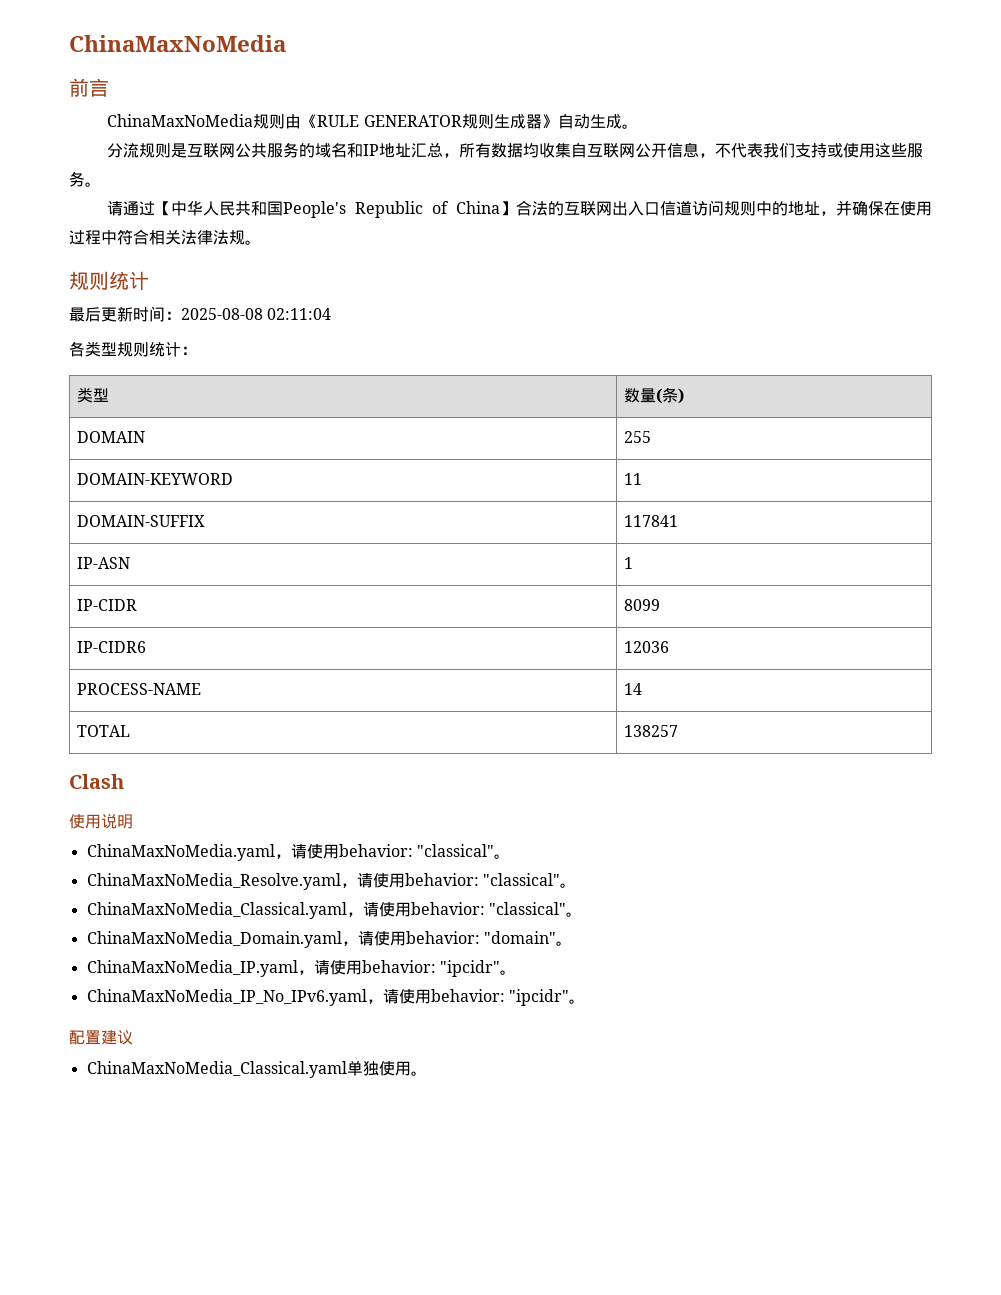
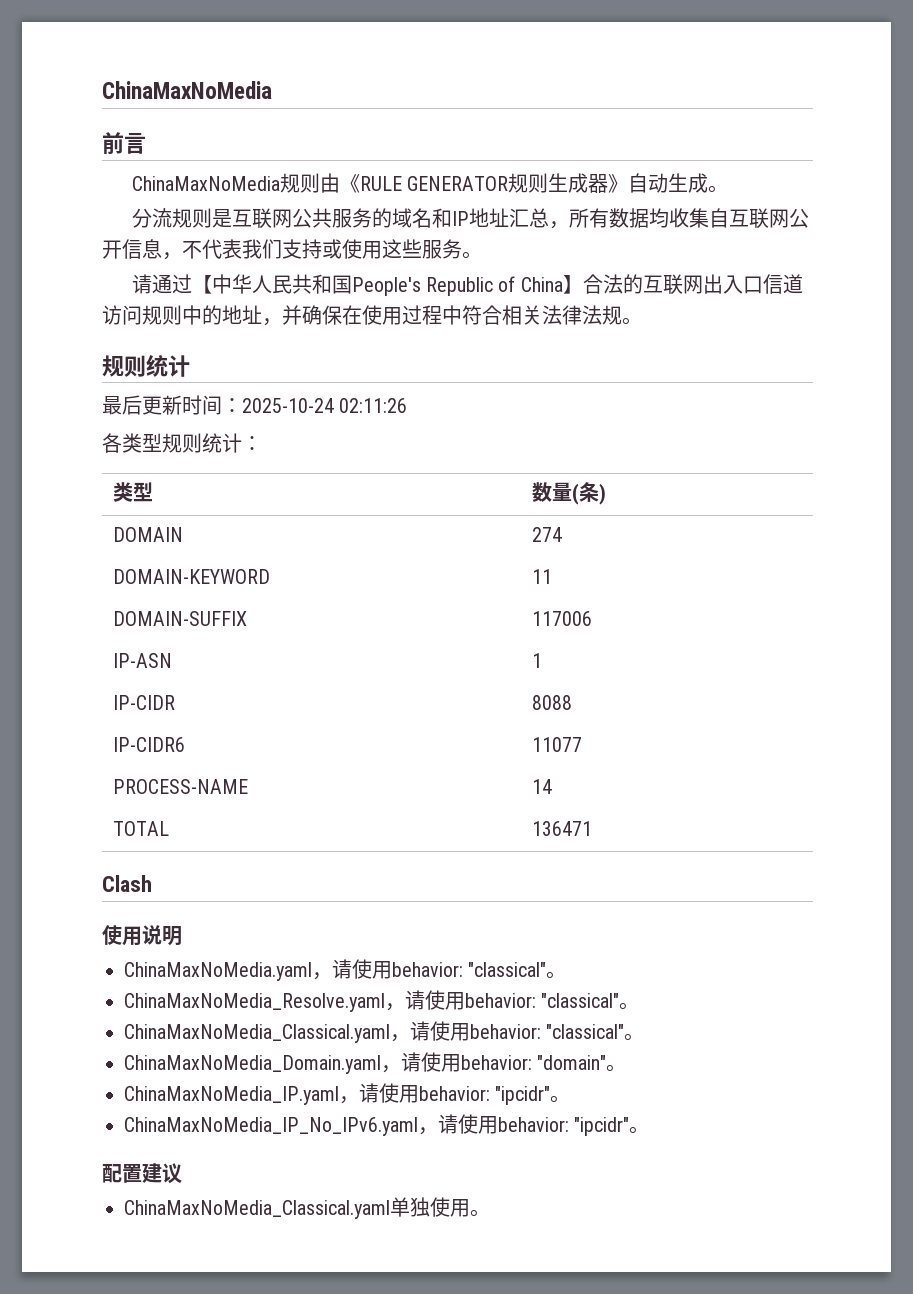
- 最后更新时间：2025-08-08 02:11:04
+ 最后更新时间：2025-10-24 02:11:26
- DOMAIN | 255
+ DOMAIN | 274
- DOMAIN-SUFFIX | 117841
+ DOMAIN-SUFFIX | 117006
- IP-CIDR | 8099
+ IP-CIDR | 8088
- IP-CIDR6 | 12036
+ IP-CIDR6 | 11077
- TOTAL | 138257
+ TOTAL | 136471

